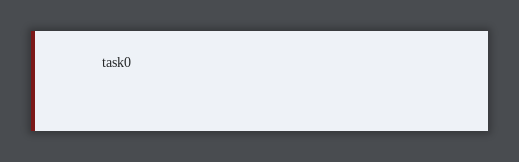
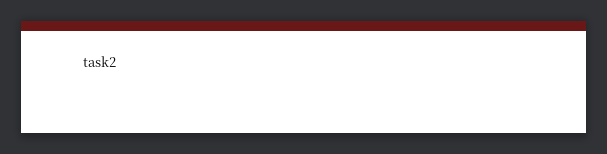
- task0
+ task2

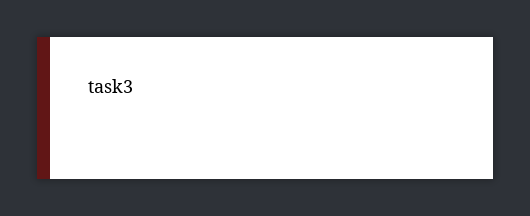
- task2
+ task3

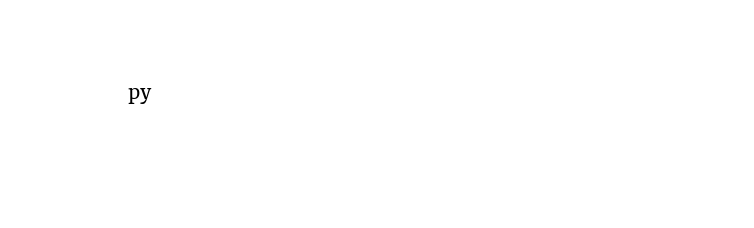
- task3
+ py

